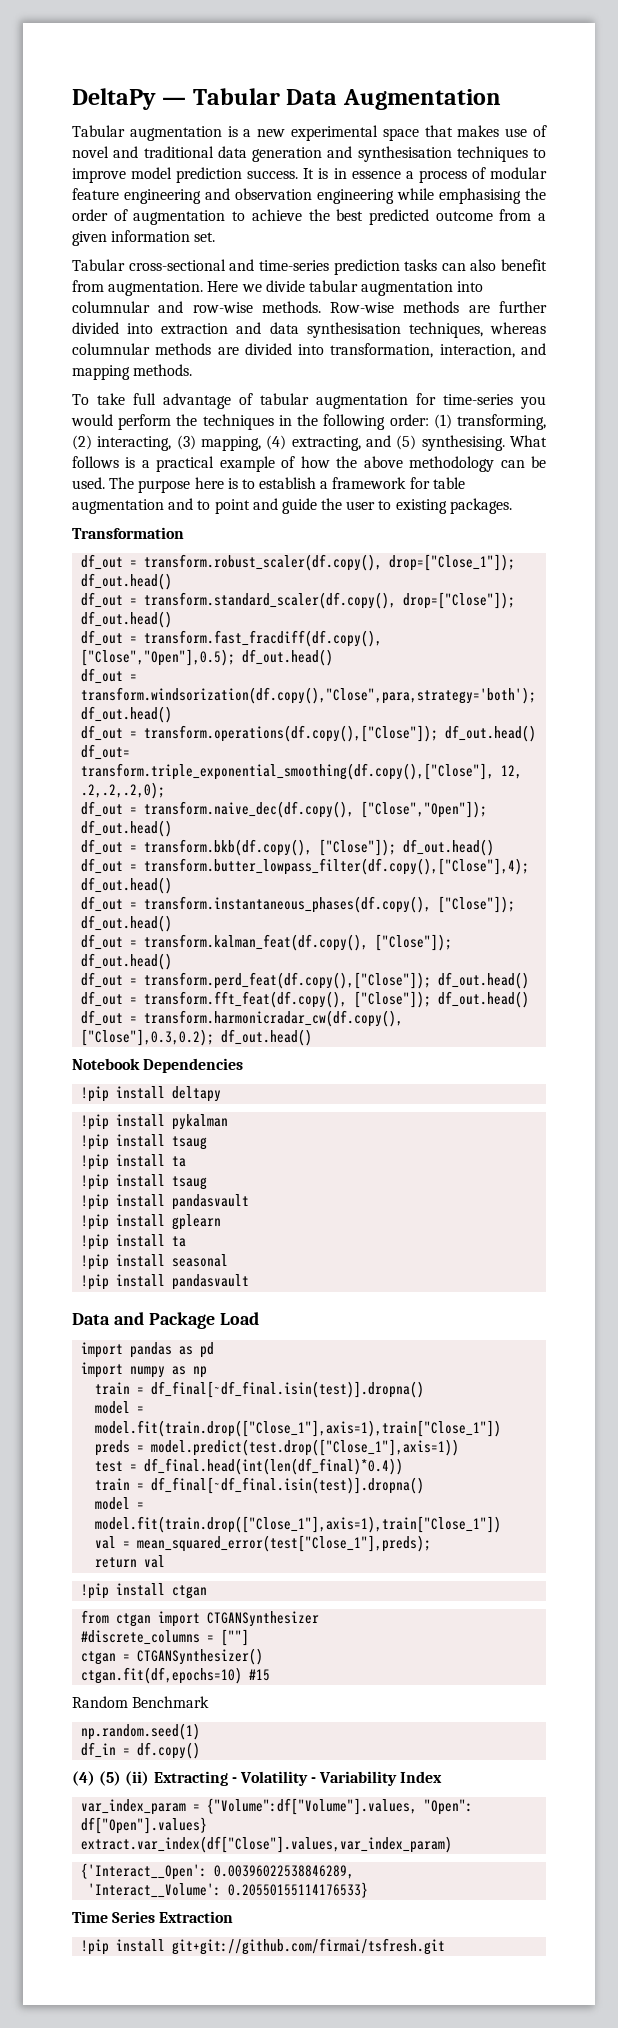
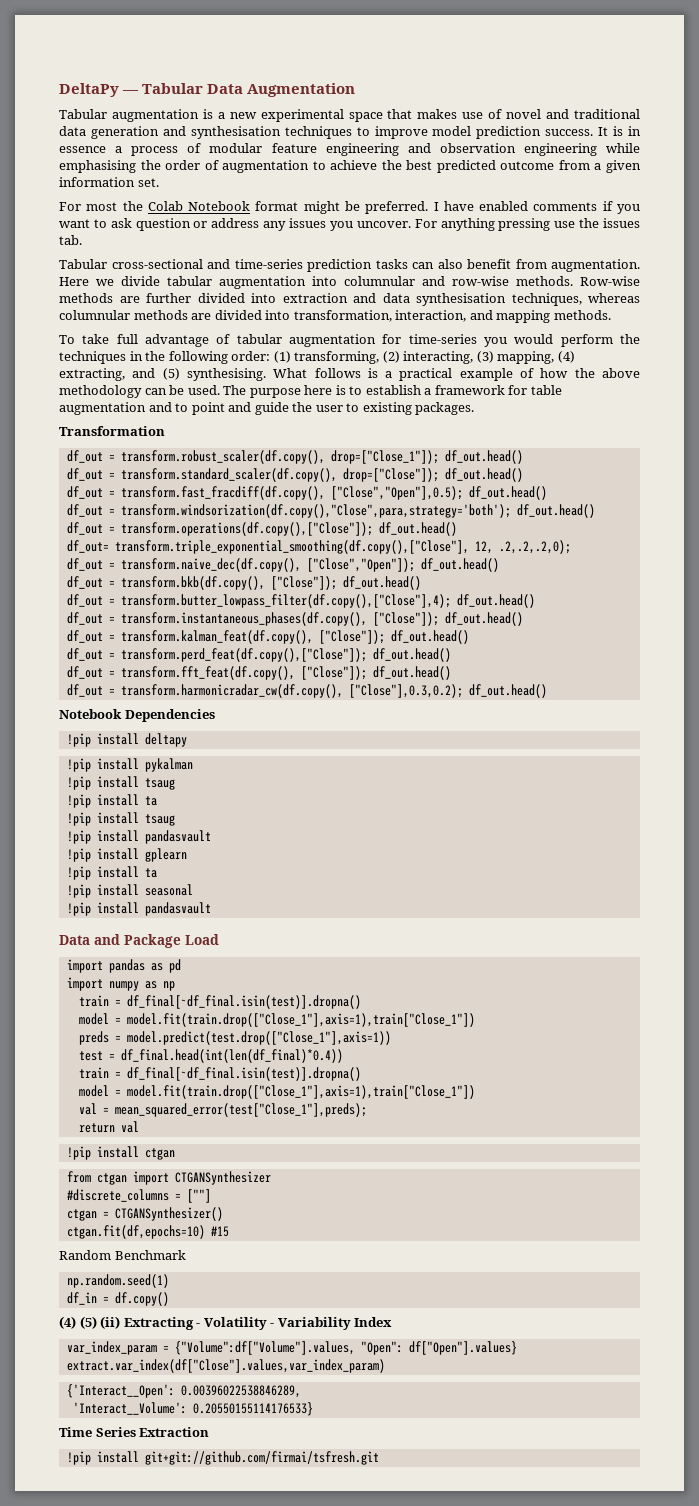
+ For most the Colab Notebook format might be preferred. I have enabled comments if you want to ask question or address any issues you uncover. For anything pressing use the issues tab.

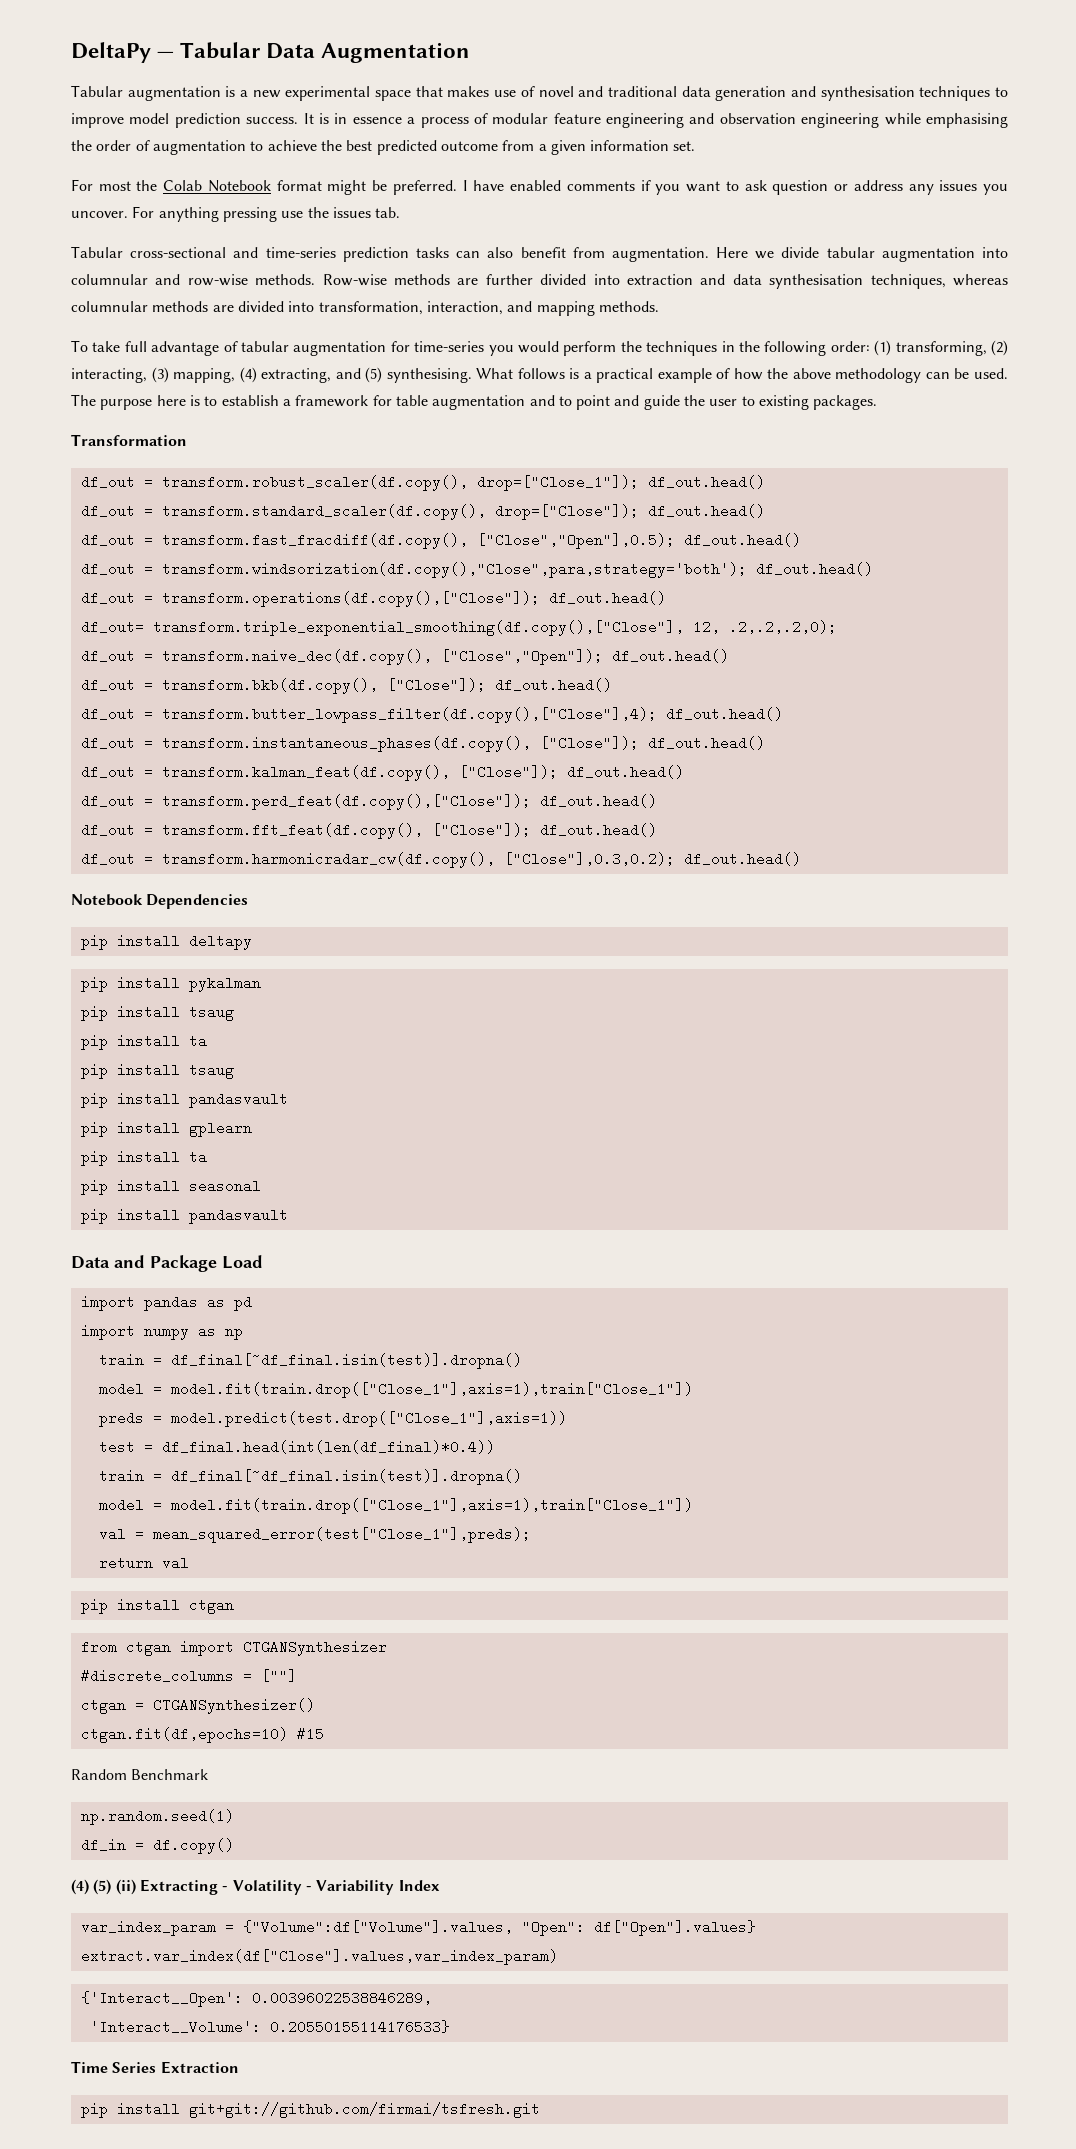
- !pip install deltapy
+ pip install deltapy
- !pip install pykalman
- !pip install tsaug
- !pip install ta
- !pip install tsaug
- !pip install pandasvault
- !pip install gplearn
- !pip install ta
- !pip install seasonal
- !pip install pandasvault
+ pip install pykalman
+ pip install tsaug
+ pip install ta
+ pip install tsaug
+ pip install pandasvault
+ pip install gplearn
+ pip install ta
+ pip install seasonal
+ pip install pandasvault
- !pip install ctgan
+ pip install ctgan
- !pip install git+git://github.com/firmai/tsfresh.git
+ pip install git+git://github.com/firmai/tsfresh.git

